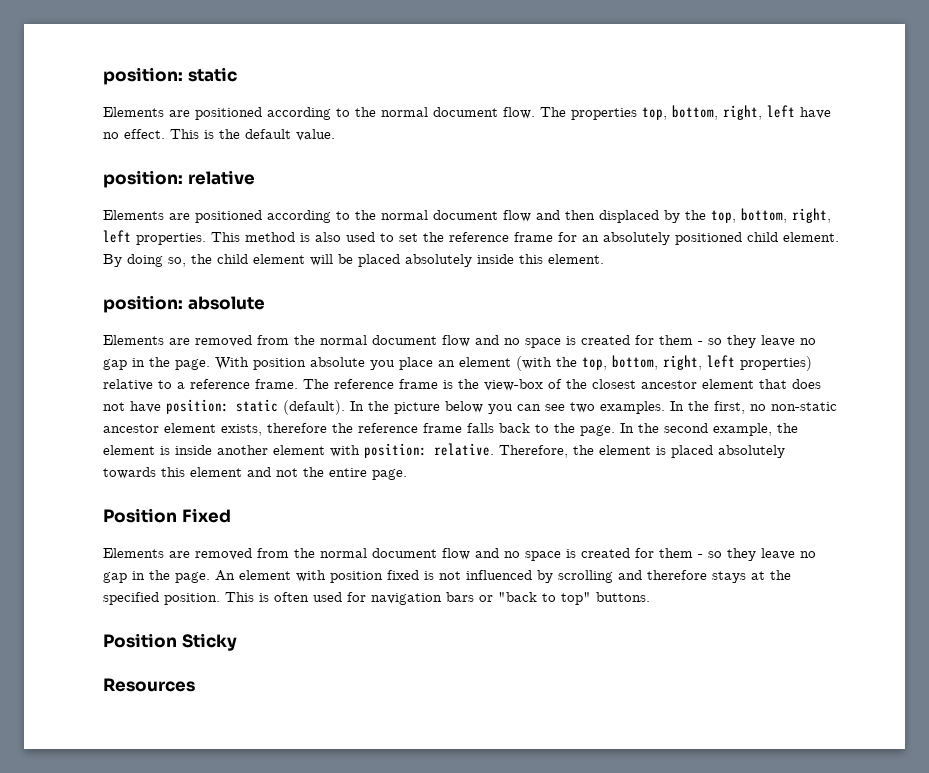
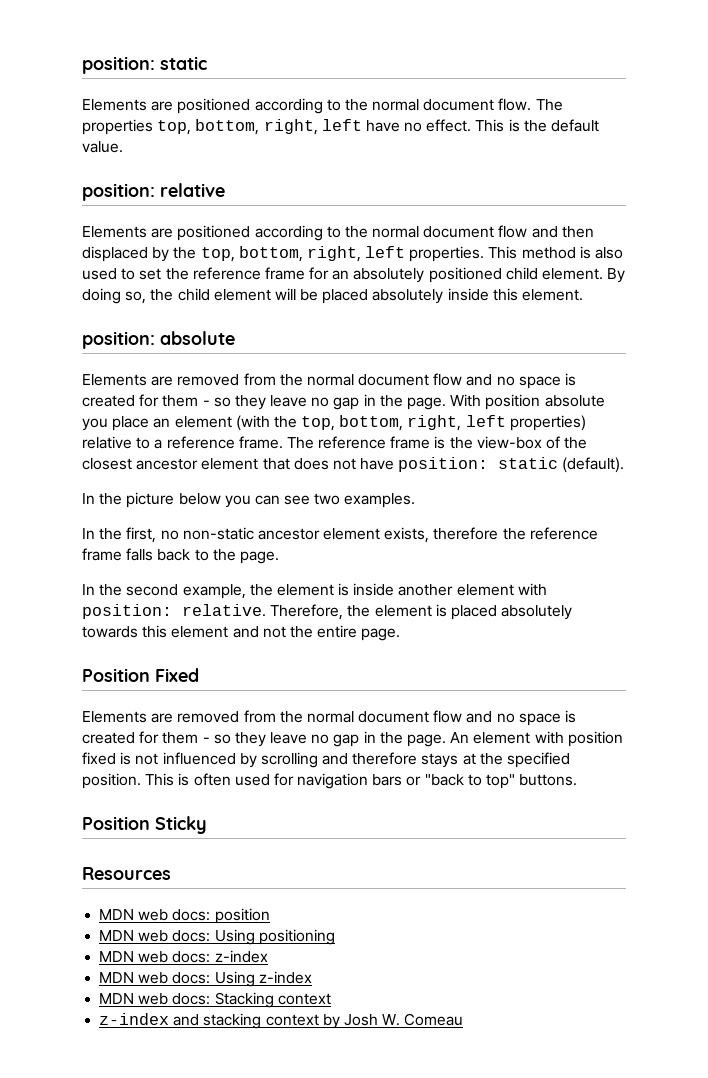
- The reference frame is the view-box of the closest ancestor element that does not have position: static (default). In the picture below you can see two examples. In the first, no non-static ancestor element exists, therefore the reference frame falls back to the page. In the second example, the element is inside another element with position: relative.
+ The reference frame is the view-box of the closest ancestor element that does not have position: static (default).
+ In the picture below you can see two examples.
+ In the first, no non-static ancestor element exists, therefore the reference frame falls back to the page.
+ In the second example, the element is inside another element with position: relative.
+ MDN web docs: position
+ MDN web docs: Using positioning
+ MDN web docs: z-index
+ MDN web docs: Using z-index
+ MDN web docs: Stacking context
+ z-index and stacking context by Josh W. Comeau

